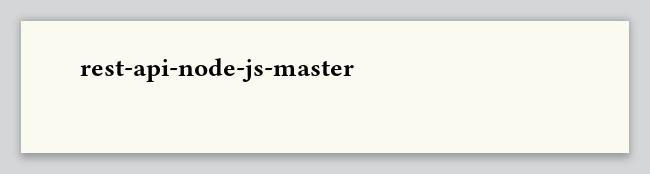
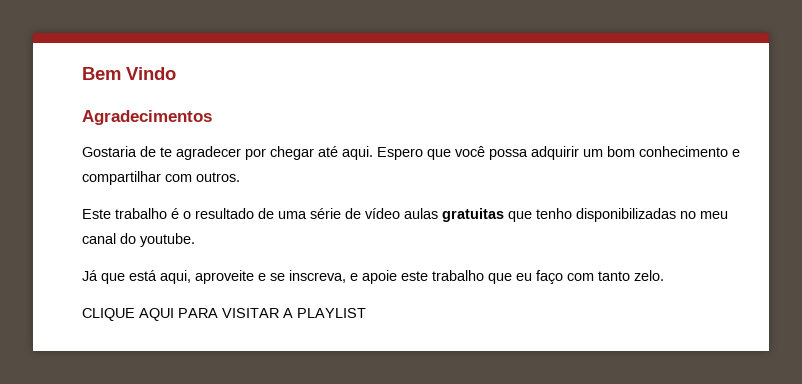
- rest-api-node-js-master
+ Bem Vindo
+ Agradecimentos
+ Gostaria de te agradecer por chegar até aqui. Espero que você possa adquirir um bom conhecimento e compartilhar com outros.
+ Este trabalho é o resultado de uma série de vídeo aulas gratuitas que tenho disponibilizadas no meu canal do youtube.
+ Já que está aqui, aproveite e se inscreva, e apoie este trabalho que eu faço com tanto zelo.
+ CLIQUE AQUI PARA VISITAR A PLAYLIST

